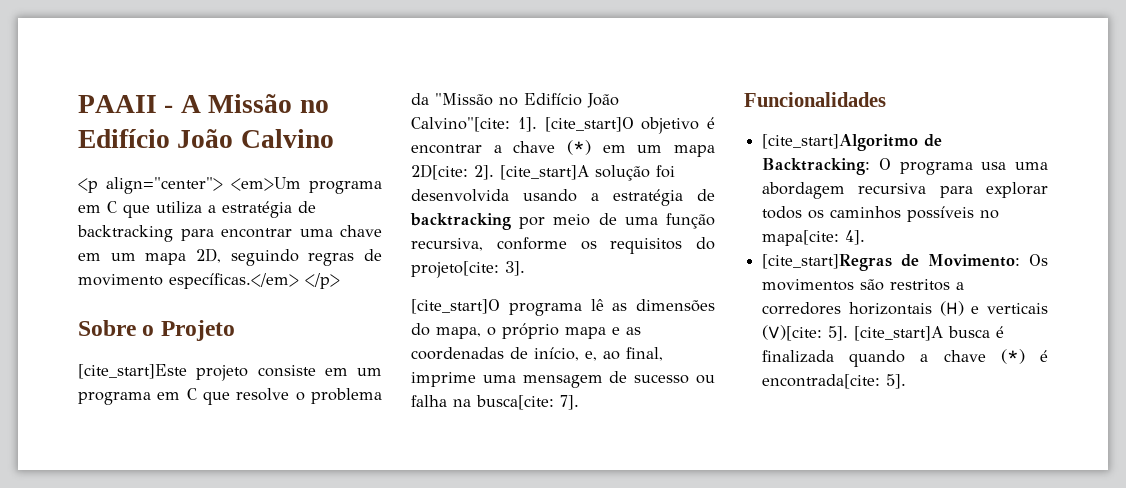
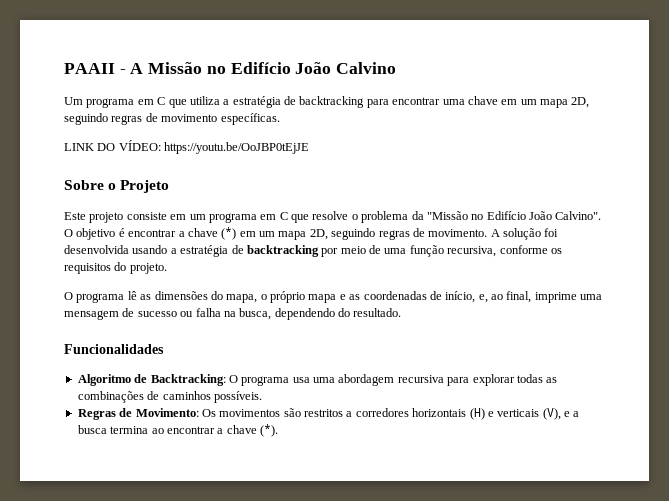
- <p align="center"> <em>Um programa em C que utiliza a estratégia de backtracking para encontrar uma chave em um mapa 2D, seguindo regras de movimento específicas.</em> </p>
+ Um programa em C que utiliza a estratégia de backtracking para encontrar uma chave em um mapa 2D, seguindo regras de movimento específicas.
+ LINK DO VÍDEO: https://youtu.be/OoJBP0tEjJE
- [cite_start]Este projeto consiste em um programa em C que resolve o problema da "Missão no Edifício João Calvino"[cite: 1]. [cite_start]O objetivo é encontrar a chave (*) em um mapa 2D[cite: 2]. [cite_start]A solução foi desenvolvida usando a estratégia de backtracking por meio de uma função recursiva, conforme os requisitos do projeto[cite: 3].
- [cite_start]O programa lê as dimensões do mapa, o próprio mapa e as coordenadas de início, e, ao final, imprime uma mensagem de sucesso ou falha na busca[cite: 7].
+ Este projeto consiste em um programa em C que resolve o problema da "Missão no Edifício João Calvino". O objetivo é encontrar a chave (*) em um mapa 2D, seguindo regras de movimento. A solução foi desenvolvida usando a estratégia de backtracking por meio de uma função recursiva, conforme os requisitos do projeto.
+ O programa lê as dimensões do mapa, o próprio mapa e as coordenadas de início, e, ao final, imprime uma mensagem de sucesso ou falha na busca, dependendo do resultado.
- [cite_start]Algoritmo de Backtracking: O programa usa uma abordagem recursiva para explorar todos os caminhos possíveis no mapa[cite: 4].
- [cite_start]Regras de Movimento: Os movimentos são restritos a corredores horizontais (H) e verticais (V)[cite: 5]. [cite_start]A busca é finalizada quando a chave (*) é encontrada[cite: 5].
+ Algoritmo de Backtracking: O programa usa uma abordagem recursiva para explorar todas as combinações de caminhos possíveis.
+ Regras de Movimento: Os movimentos são restritos a corredores horizontais (H) e verticais (V), e a busca termina ao encontrar a chave (*).

